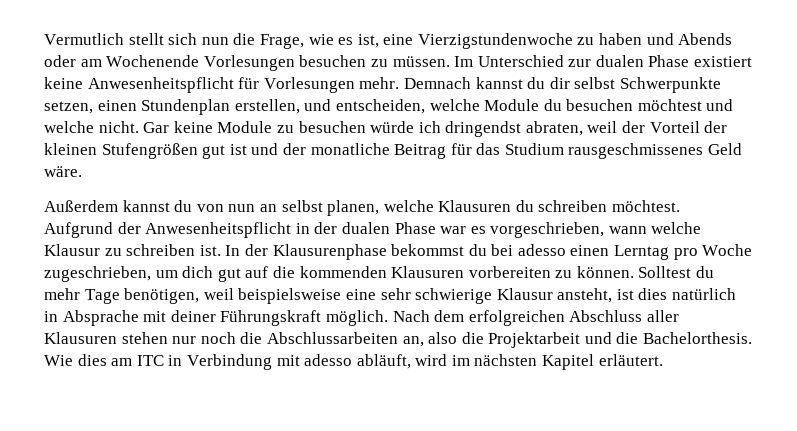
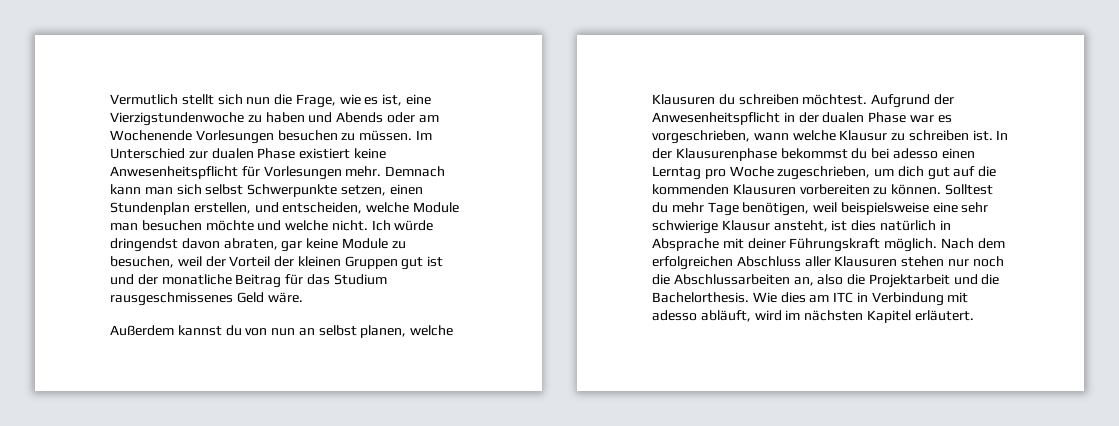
- Demnach kannst du dir selbst Schwerpunkte setzen, einen Stundenplan erstellen, und entscheiden, welche Module du besuchen möchtest und welche nicht. Gar keine Module zu besuchen würde ich dringendst abraten, weil der Vorteil der kleinen Stufengrößen gut ist und der monatliche Beitrag für das Studium rausgeschmissenes Geld wäre.
+ Demnach kann man sich selbst Schwerpunkte setzen, einen Stundenplan erstellen, und entscheiden, welche Module man besuchen möchte und welche nicht. Ich würde dringendst davon abraten, gar keine Module zu besuchen, weil der Vorteil der kleinen Gruppen gut ist und der monatliche Beitrag für das Studium rausgeschmissenes Geld wäre.

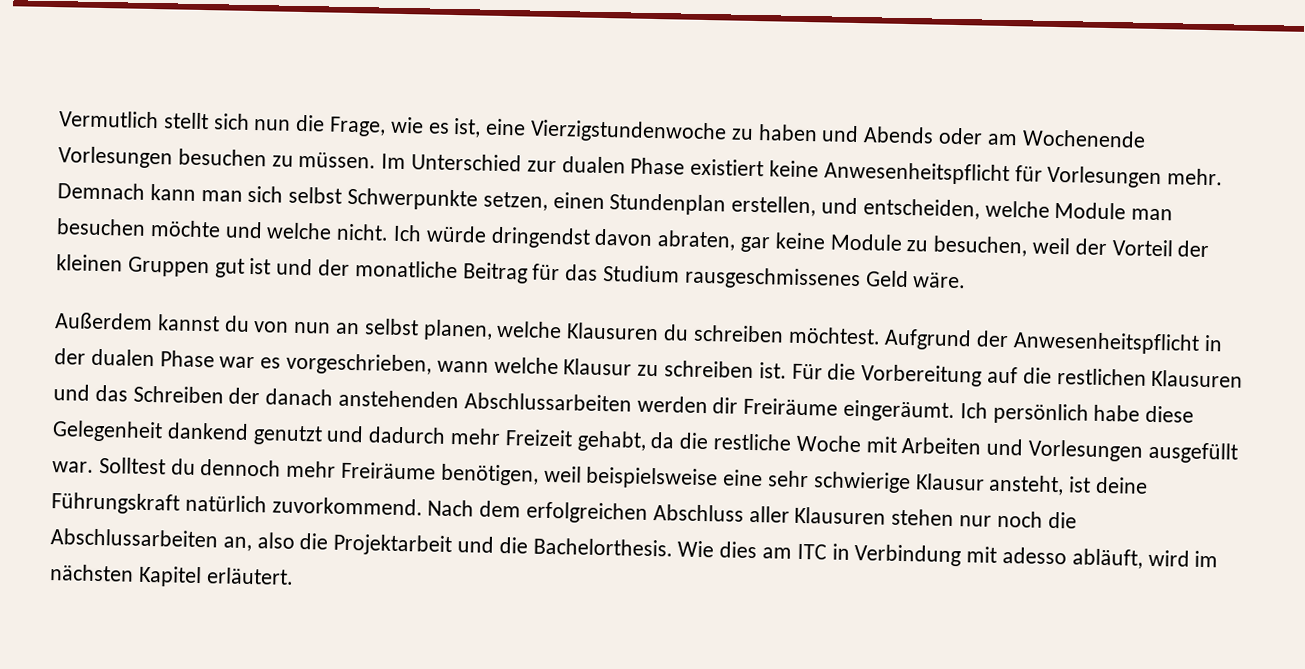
- In der Klausurenphase bekommst du bei adesso einen Lerntag pro Woche zugeschrieben, um dich gut auf die kommenden Klausuren vorbereiten zu können. Solltest du mehr Tage benötigen, weil beispielsweise eine sehr schwierige Klausur ansteht, ist dies natürlich in Absprache mit deiner Führungskraft möglich.
+ Für die Vorbereitung auf die restlichen Klausuren und das Schreiben der danach anstehenden Abschlussarbeiten werden dir Freiräume eingeräumt. Ich persönlich habe diese Gelegenheit dankend genutzt und dadurch mehr Freizeit gehabt, da die restliche Woche mit Arbeiten und Vorlesungen ausgefüllt war. Solltest du dennoch mehr Freiräume benötigen, weil beispielsweise eine sehr schwierige Klausur ansteht, ist deine Führungskraft natürlich zuvorkommend.

